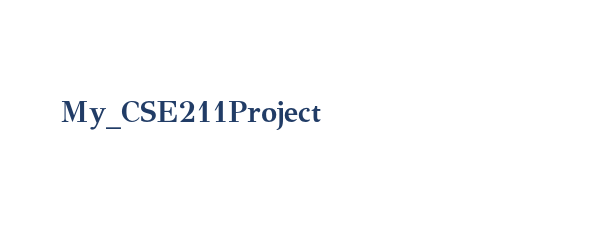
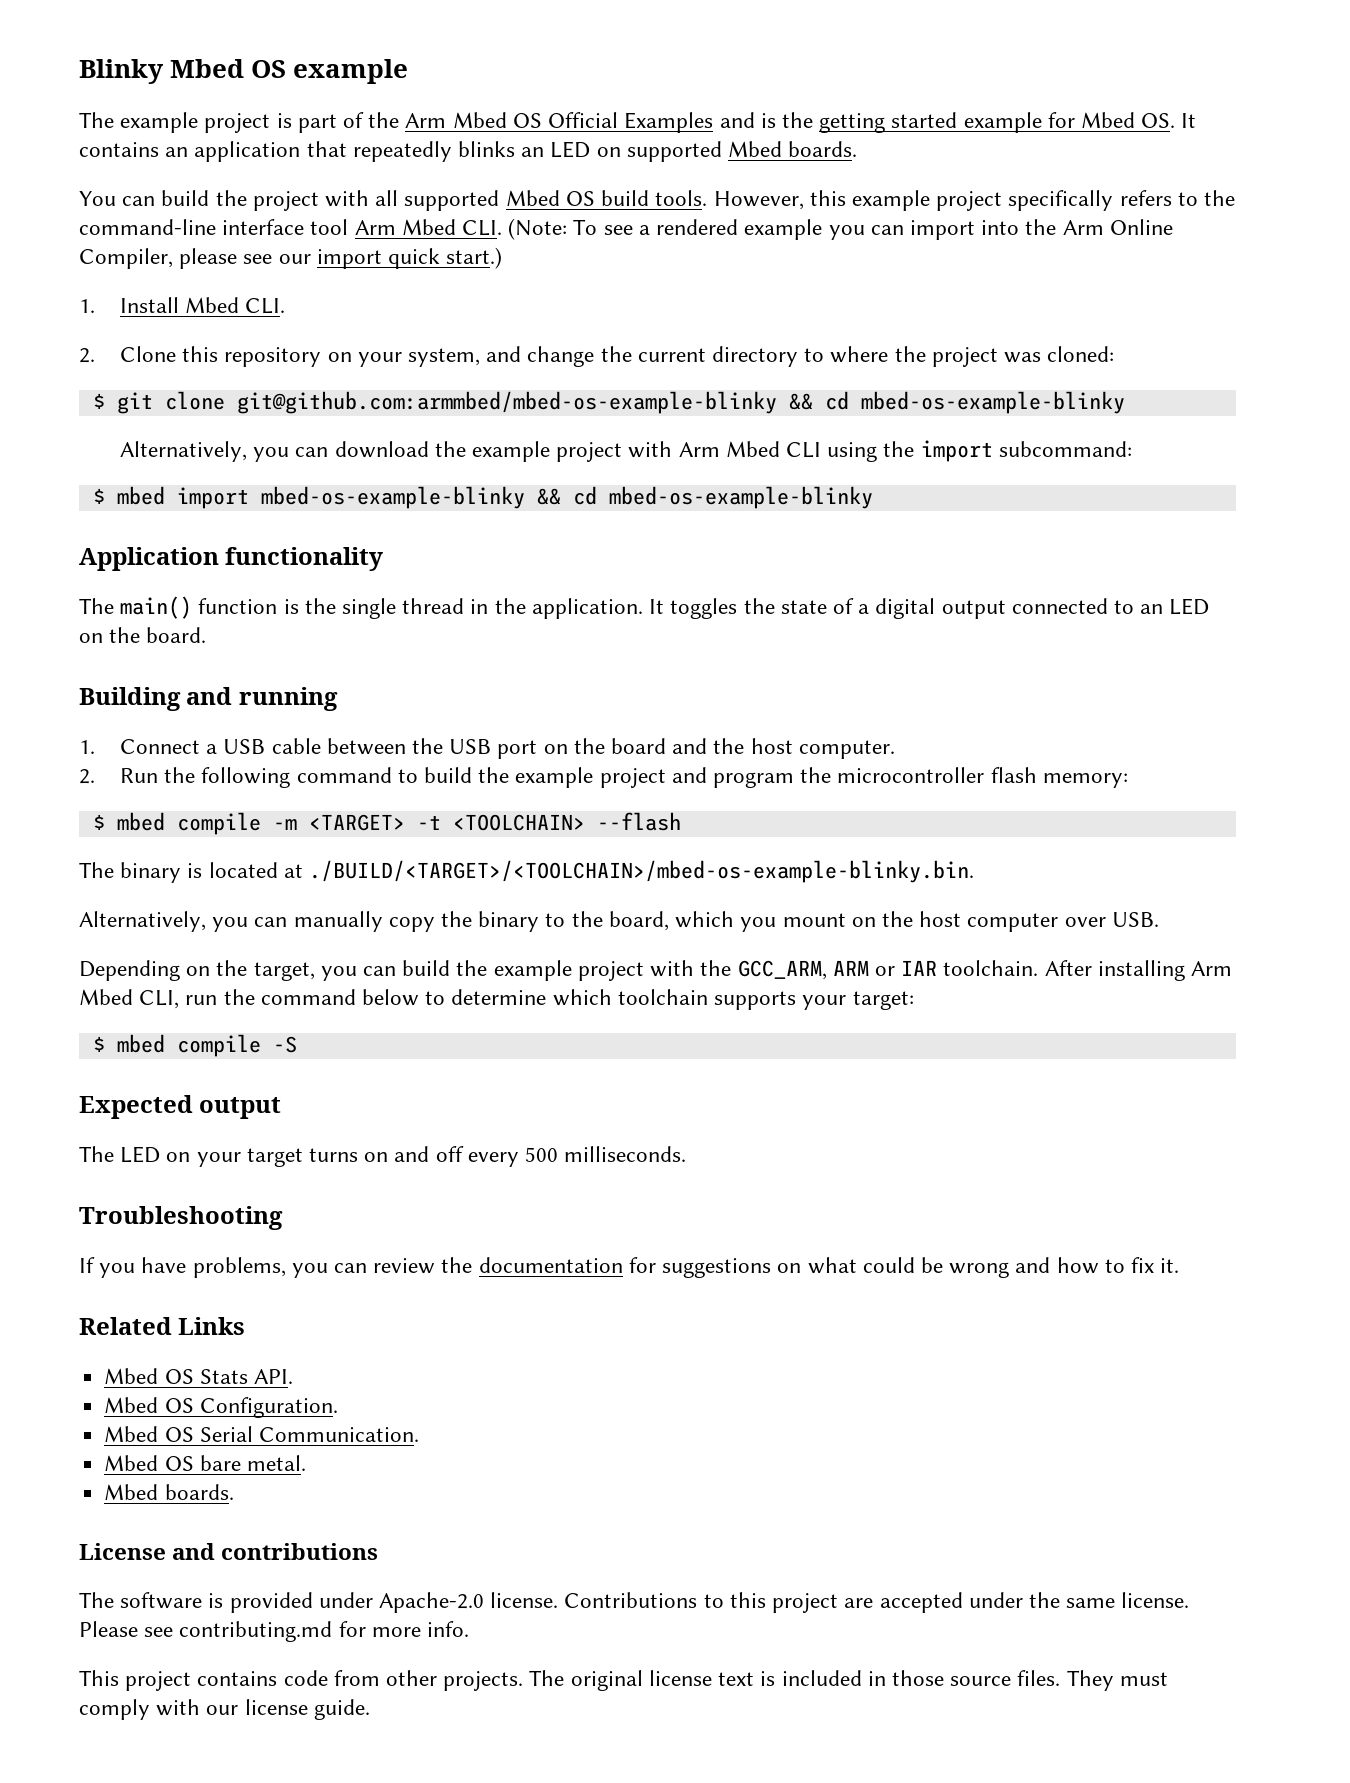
- My_CSE211Project
+ Blinky Mbed OS example
+ The example project is part of the Arm Mbed OS Official Examples and is the getting started example for Mbed OS. It contains an application that repeatedly blinks an LED on supported Mbed boards.
+ You can build the project with all supported Mbed OS build tools. However, this example project specifically refers to the command-line interface tool Arm Mbed CLI. (Note: To see a rendered example you can import into the Arm Online Compiler, please see our import quick start.)
+ 1. Install Mbed CLI.
+ 2. Clone this repository on your system, and change the current directory to where the project was cloned:
+ $ git clone git@github.com:armmbed/mbed-os-example-blinky && cd mbed-os-example-blinky
+ Alternatively, you can download the example project with Arm Mbed CLI using the import subcommand:
+ $ mbed import mbed-os-example-blinky && cd mbed-os-example-blinky
+ Application functionality
+ The main() function is the single thread in the application. It toggles the state of a digital output connected to an LED on the board.
+ Building and running
+ 1. Connect a USB cable between the USB port on the board and the host computer.
+ 2. Run the following command to build the example project and program the microcontroller flash memory:
+ $ mbed compile -m <TARGET> -t <TOOLCHAIN> --flash
+ The binary is located at ./BUILD/<TARGET>/<TOOLCHAIN>/mbed-os-example-blinky.bin.
+ Alternatively, you can manually copy the binary to the board, which you mount on the host computer over USB.
+ Depending on the target, you can build the example project with the GCC_ARM, ARM or IAR toolchain. After installing Arm Mbed CLI, run the command below to determine which toolchain supports your target:
+ $ mbed compile -S
+ Expected output
+ The LED on your target turns on and off every 500 milliseconds.
+ Troubleshooting
+ If you have problems, you can review the documentation for suggestions on what could be wrong and how to fix it.
+ Related Links
+ Mbed OS Stats API.
+ Mbed OS Configuration.
+ Mbed OS Serial Communication.
+ Mbed OS bare metal.
+ Mbed boards.
+ License and contributions
+ The software is provided under Apache-2.0 license. Contributions to this project are accepted under the same license. Please see contributing.md for more info.
+ This project contains code from other projects. The original license text is included in those source files. They must comply with our license guide.

